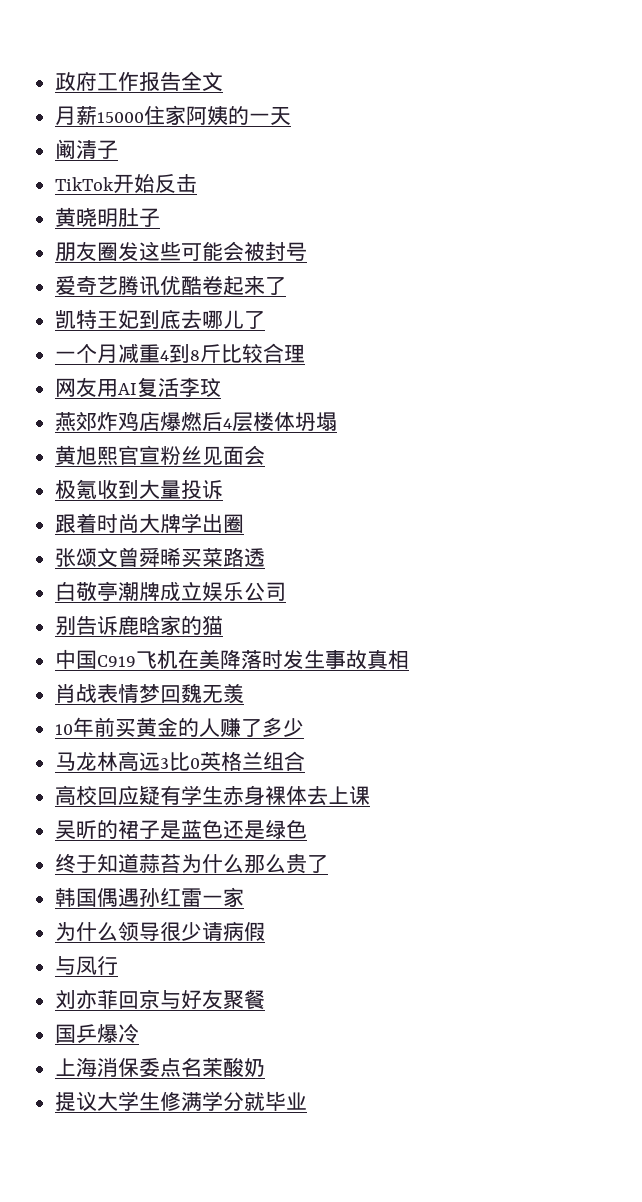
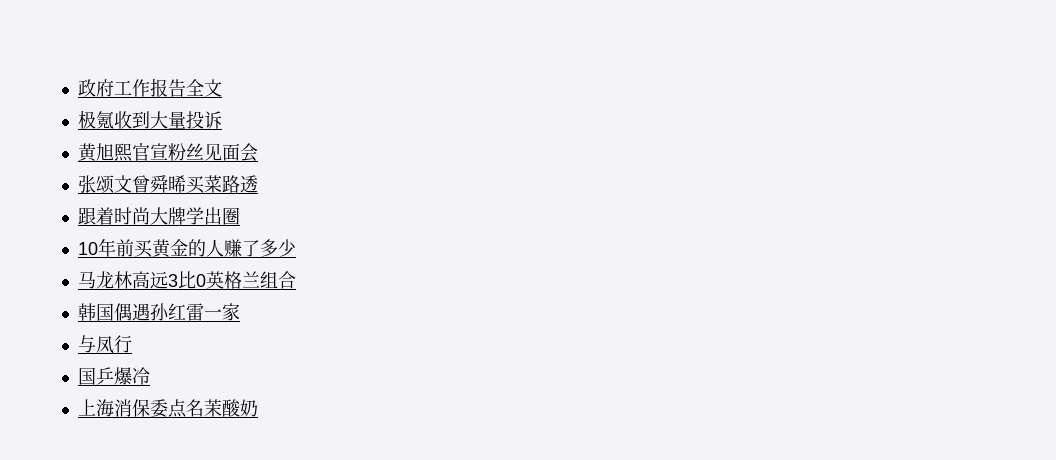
- 月薪15000住家阿姨的一天
- 阚清子
- TikTok开始反击
- 黄晓明肚子
- 朋友圈发这些可能会被封号
- 爱奇艺腾讯优酷卷起来了
- 凯特王妃到底去哪儿了
- 一个月减重4到8斤比较合理
- 网友用AI复活李玟
- 燕郊炸鸡店爆燃后4层楼体坍塌
+ 极氪收到大量投诉
- 极氪收到大量投诉
- 跟着时尚大牌学出圈
- 白敬亭潮牌成立娱乐公司
- 别告诉鹿晗家的猫
- 中国C919飞机在美降落时发生事故真相
- 肖战表情梦回魏无羡
+ 跟着时尚大牌学出圈
- 高校回应疑有学生赤身裸体去上课
- 吴昕的裙子是蓝色还是绿色
- 终于知道蒜苔为什么那么贵了
- 为什么领导很少请病假
  与凤行
- 刘亦菲回京与好友聚餐
- 提议大学生修满学分就毕业

